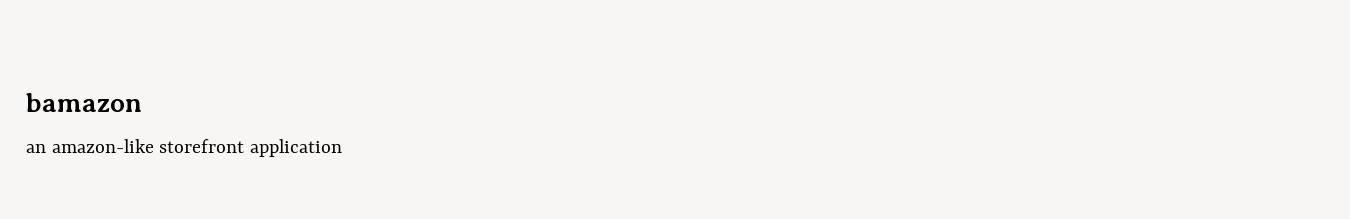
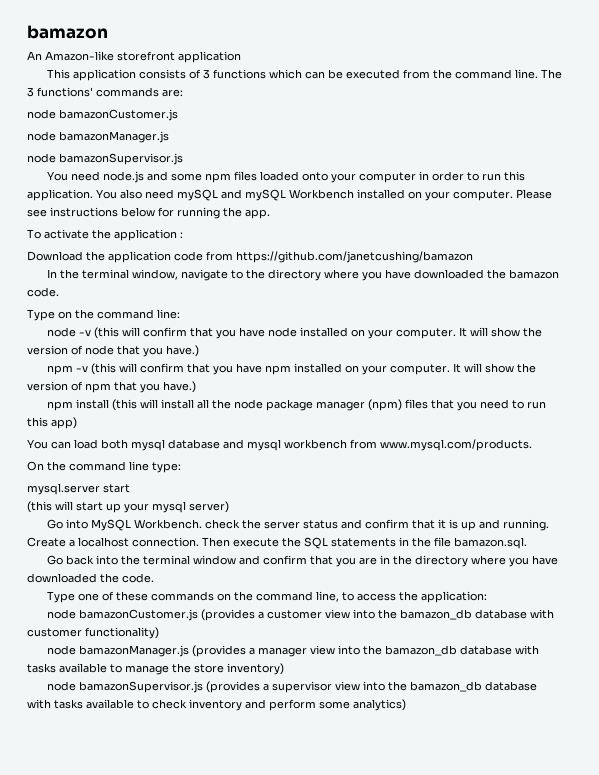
- an amazon-like storefront application
+ An Amazon-like storefront application
+ This application consists of 3 functions which can be executed from the command line. The 3 functions' commands are:
+ node bamazonCustomer.js
+ node bamazonManager.js
+ node bamazonSupervisor.js
+ You need node.js and some npm files loaded onto your computer in order to run this application. You also need mySQL and mySQL Workbench installed on your computer. Please see instructions below for running the app.
+ To activate the application :
+ Download the application code from https://github.com/janetcushing/bamazon
+ In the terminal window, navigate to the directory where you have downloaded the bamazon code.
+ Type on the command line:
+ node -v (this will confirm that you have node installed on your computer. It will show the version of node that you have.)
+ npm -v (this will confirm that you have npm installed on your computer. It will show the version of npm that you have.)
+ npm install (this will install all the node package manager (npm) files that you need to run this app)
+ You can load both mysql database and mysql workbench from www.mysql.com/products.
+ On the command line type:
+ mysql.server start
+ (this will start up your mysql server)
+ Go into MySQL Workbench. check the server status and confirm that it is up and running. Create a localhost connection. Then execute the SQL statements in the file bamazon.sql.
+ Go back into the terminal window and confirm that you are in the directory where you have downloaded the code.
+ Type one of these commands on the command line, to access the application:
+ node bamazonCustomer.js (provides a customer view into the bamazon_db database with customer functionality)
+ node bamazonManager.js (provides a manager view into the bamazon_db database with tasks available to manage the store inventory)
+ node bamazonSupervisor.js (provides a supervisor view into the bamazon_db database with tasks available to check inventory and perform some analytics)

